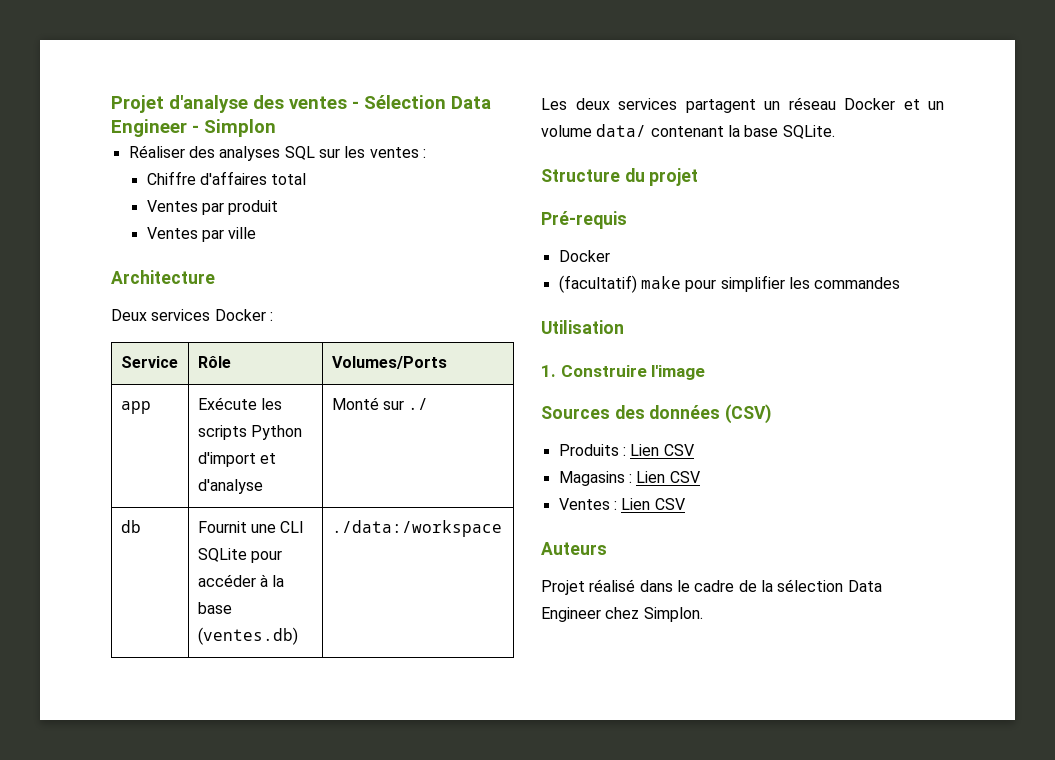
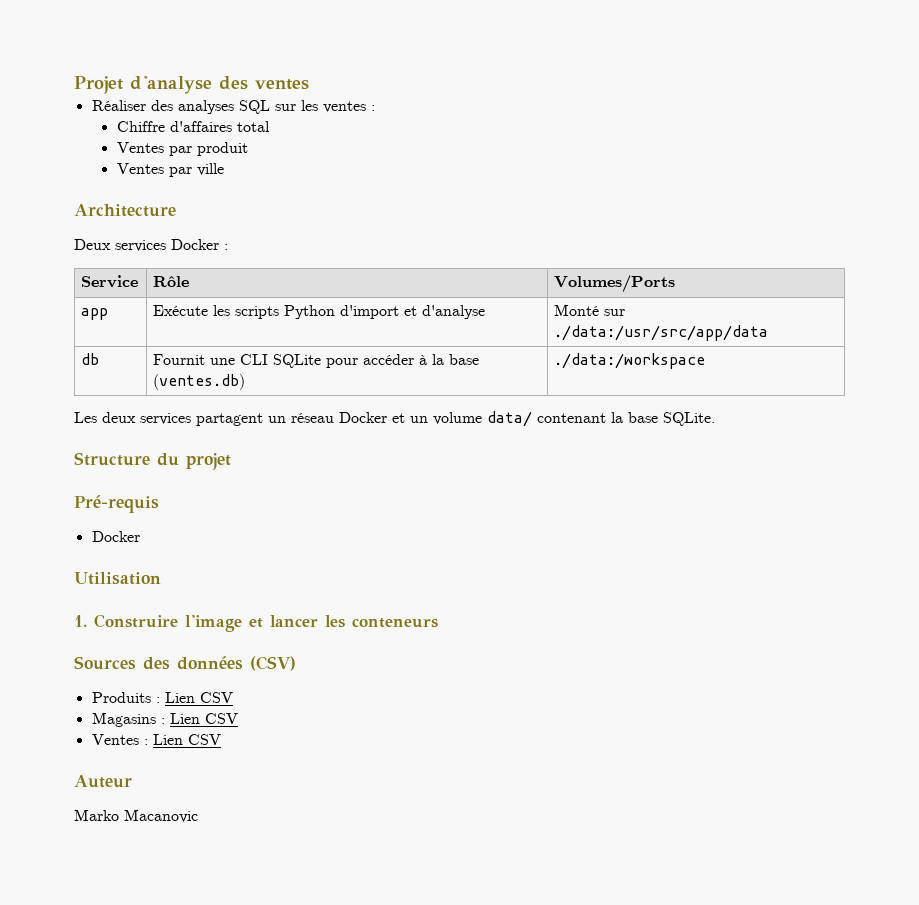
- Projet d'analyse des ventes - Sélection Data Engineer - Simplon
+ Projet d'analyse des ventes
- app | Exécute les scripts Python d'import et d'analyse | Monté sur ./
+ app | Exécute les scripts Python d'import et d'analyse | Monté sur ./data:/usr/src/app/data
- (facultatif) make pour simplifier les commandes
- 1. Construire l'image
+ 1. Construire l'image et lancer les conteneurs
- Auteurs
- Projet réalisé dans le cadre de la sélection Data Engineer chez Simplon.
+ Auteur
+ Marko Macanovic

